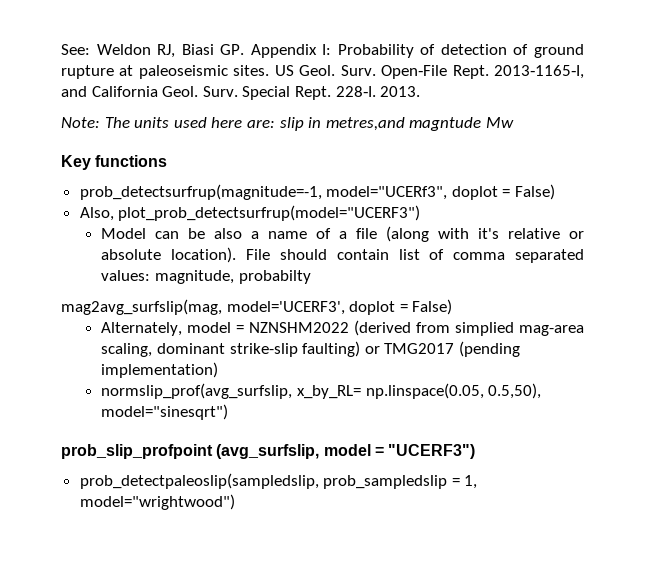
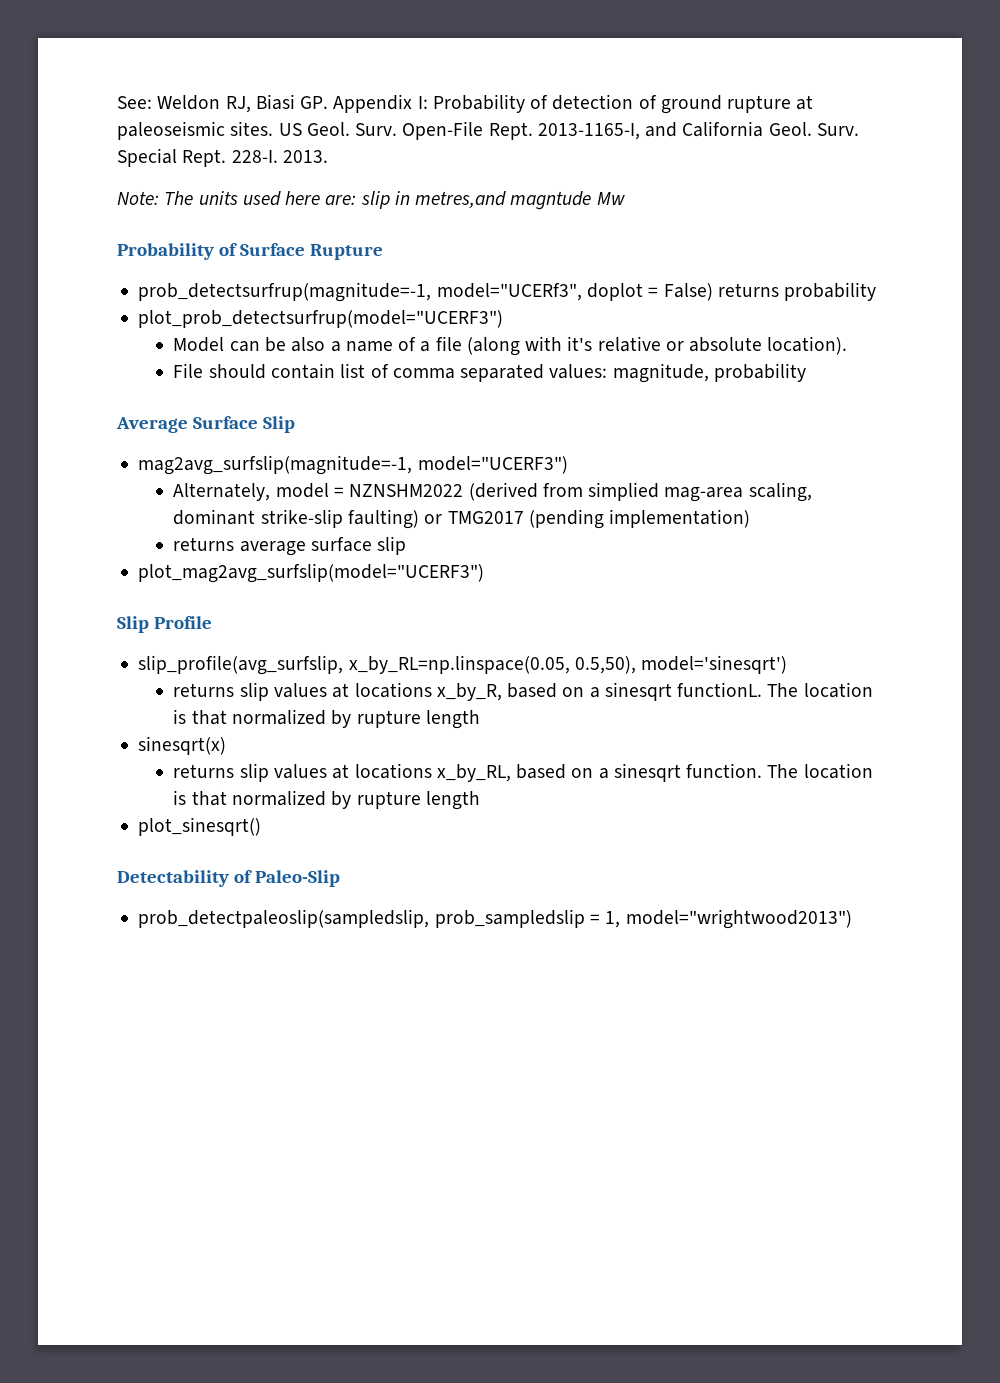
- Key functions
+ Probability of Surface Rupture
- prob_detectsurfrup(magnitude=-1, model="UCERf3", doplot = False)
- Also, plot_prob_detectsurfrup(model="UCERF3")
+ prob_detectsurfrup(magnitude=-1, model="UCERf3", doplot = False) returns probability
+ plot_prob_detectsurfrup(model="UCERF3")
- Model can be also a name of a file (along with it's relative or absolute location). File should contain list of comma separated values: magnitude, probabilty
- mag2avg_surfslip(mag, model='UCERF3', doplot = False)
+ Model can be also a name of a file (along with it's relative or absolute location).
+ File should contain list of comma separated values: magnitude, probability
+ Average Surface Slip
+ mag2avg_surfslip(magnitude=-1, model="UCERF3")
- normslip_prof(avg_surfslip, x_by_RL= np.linspace(0.05, 0.5,50), model="sinesqrt")
- prob_slip_profpoint (avg_surfslip, model = "UCERF3")
+ returns average surface slip
+ plot_mag2avg_surfslip(model="UCERF3")
+ Slip Profile
+ slip_profile(avg_surfslip, x_by_RL=np.linspace(0.05, 0.5,50), model='sinesqrt')
+ returns slip values at locations x_by_R, based on a sinesqrt functionL. The location is that normalized by rupture length
+ sinesqrt(x)
+ returns slip values at locations x_by_RL, based on a sinesqrt function. The location is that normalized by rupture length
+ plot_sinesqrt()
+ Detectability of Paleo-Slip
- prob_detectpaleoslip(sampledslip, prob_sampledslip = 1, model="wrightwood")
+ prob_detectpaleoslip(sampledslip, prob_sampledslip = 1, model="wrightwood2013")

